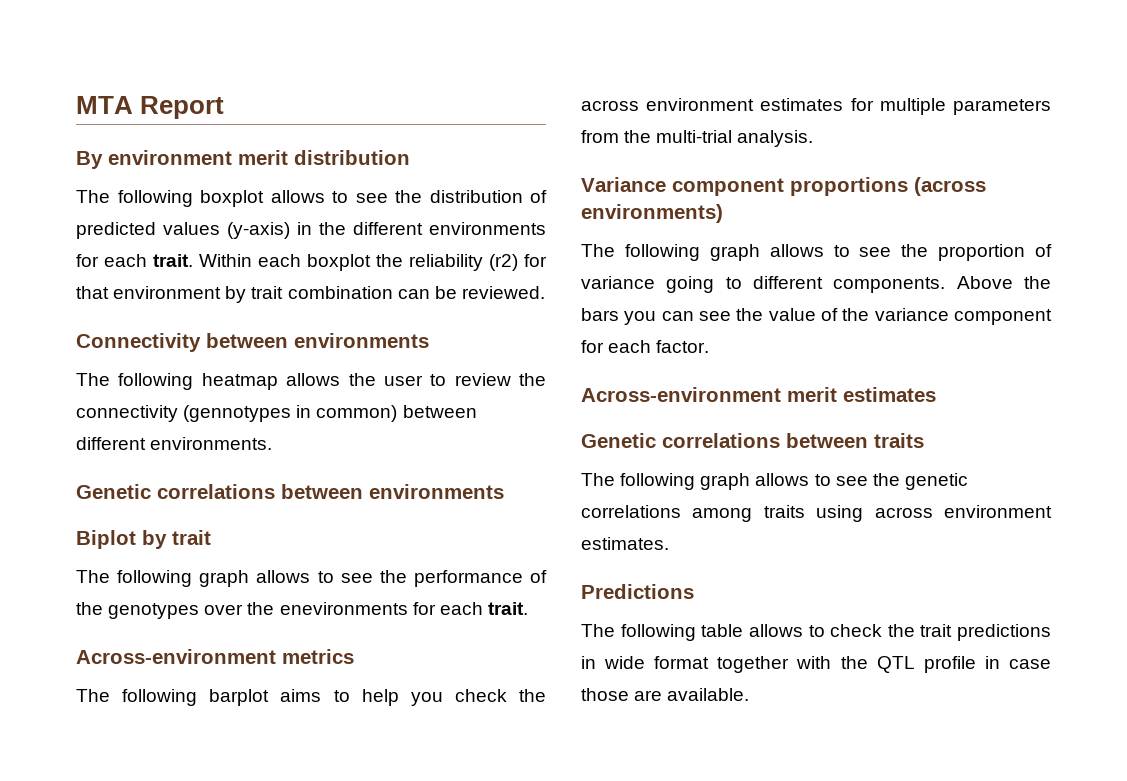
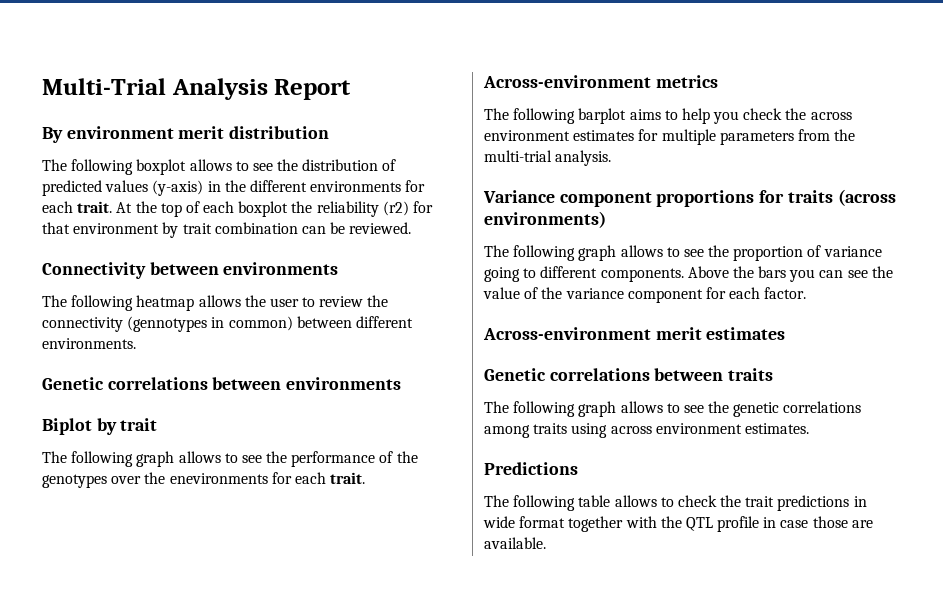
- MTA Report
+ Multi-Trial Analysis Report
- Within each boxplot the reliability (r2) for that environment by trait combination can be reviewed.
+ At the top of each boxplot the reliability (r2) for that environment by trait combination can be reviewed.
- Variance component proportions (across environments)
+ Variance component proportions for traits (across environments)

